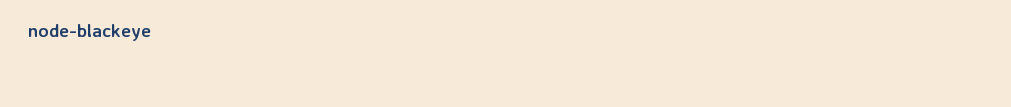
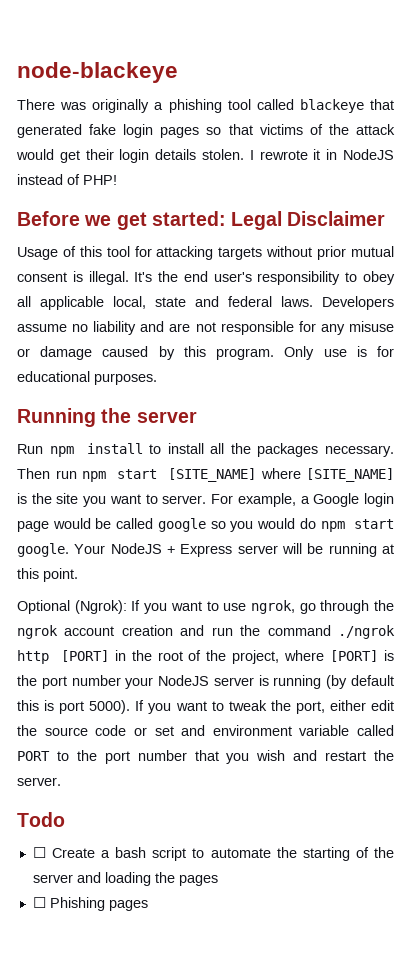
+ There was originally a phishing tool called blackeye that generated fake login pages so that victims of the attack would get their login details stolen. I rewrote it in NodeJS instead of PHP!
+ Before we get started: Legal Disclaimer
+ Usage of this tool for attacking targets without prior mutual consent is illegal. It's the end user's responsibility to obey all applicable local, state and federal laws. Developers assume no liability and are not responsible for any misuse or damage caused by this program. Only use is for educational purposes.
+ Running the server
+ Run npm install to install all the packages necessary. Then run npm start [SITE_NAME] where [SITE_NAME] is the site you want to server. For example, a Google login page would be called google so you would do npm start google. Your NodeJS + Express server will be running at this point.
+ Optional (Ngrok): If you want to use ngrok, go through the ngrok account creation and run the command ./ngrok http [PORT] in the root of the project, where [PORT] is the port number your NodeJS server is running (by default this is port 5000). If you want to tweak the port, either edit the source code or set and environment variable called PORT to the port number that you wish and restart the server.
+ Todo
+ ☐ Create a bash script to automate the starting of the server and loading the pages
+ ☐ Phishing pages

